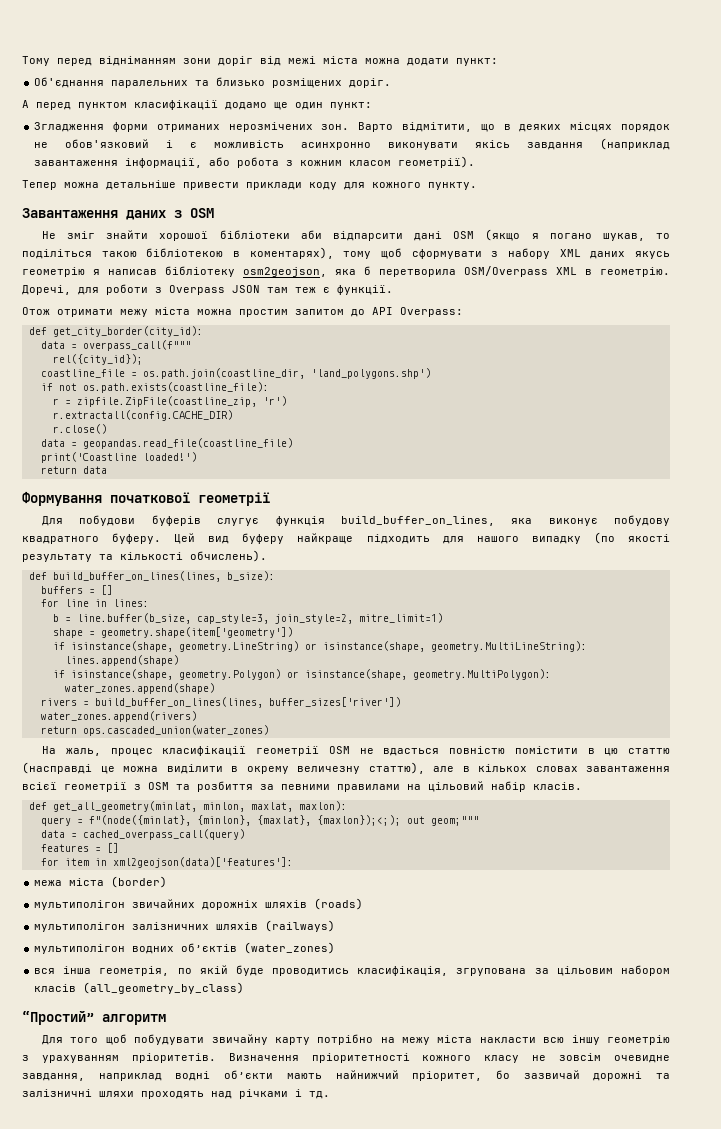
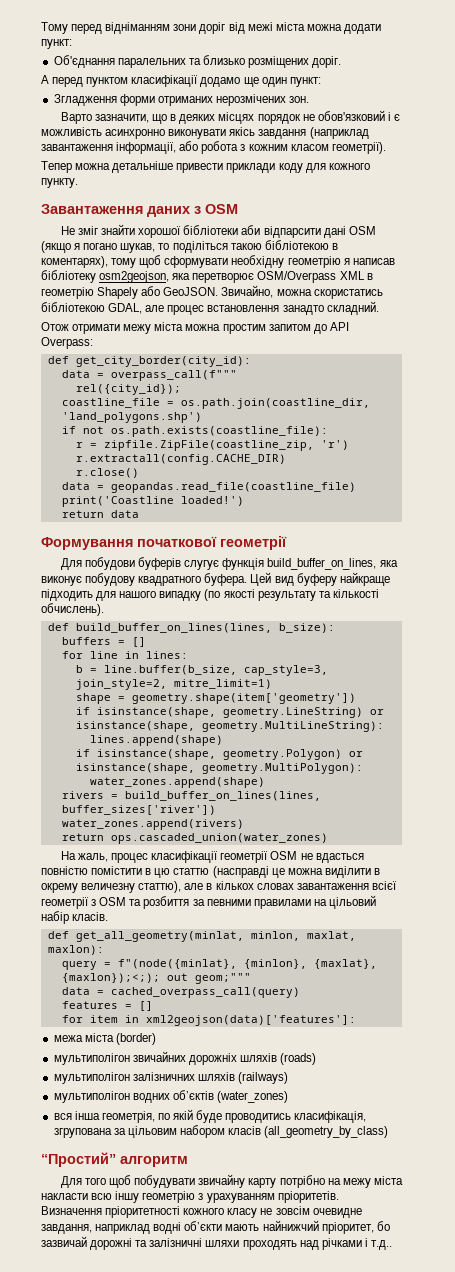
- Згладження форми отриманих нерозмічених зон. Варто відмітити, що в деяких місцях порядок не обов'язковий і є можливість асинхронно виконувати якісь завдання (наприклад завантаження інформації, або робота з кожним класом геометрії).
+ Згладження форми отриманих нерозмічених зон.
+ Варто зазначити, що в деяких місцях порядок не обов'язковий і є можливість асинхронно виконувати якісь завдання (наприклад завантаження інформації, або робота з кожним класом геометрії).
- Не зміг знайти хорошої бібліотеки аби відпарсити дані OSM (якщо я погано шукав, то поділіться такою бібліотекою в коментарях), тому щоб сформувати з набору XML даних якусь геометрію я написав бібліотеку osm2geojson, яка б перетворила OSM/Overpass XML в геометрію. Доречі, для роботи з Overpass JSON там теж є функції.
+ Не зміг знайти хорошої бібліотеки аби відпарсити дані OSM (якщо я погано шукав, то поділіться такою бібліотекою в коментарях), тому щоб сформувати необхідну геометрію я написав бібліотеку osm2geojson, яка перетворює OSM/Overpass XML в геометрію Shapely або GeoJSON. Звичайно, можна скористатись бібліотекою GDAL, але процес встановлення занадто складний.
- Для побудови буферів слугує функція build_buffer_on_lines, яка виконує побудову квадратного буферу.
+ Для побудови буферів слугує функція build_buffer_on_lines, яка виконує побудову квадратного буфера.
- Визначення пріоритетності кожного класу не зовсім очевидне завдання, наприклад водні об’єкти мають найнижчий пріоритет, бо зазвичай дорожні та залізничні шляхи проходять над річками і тд.
+ Визначення пріоритетності кожного класу не зовсім очевидне завдання, наприклад водні об’єкти мають найнижчий пріоритет, бо зазвичай дорожні та залізничні шляхи проходять над річками і т.д..

